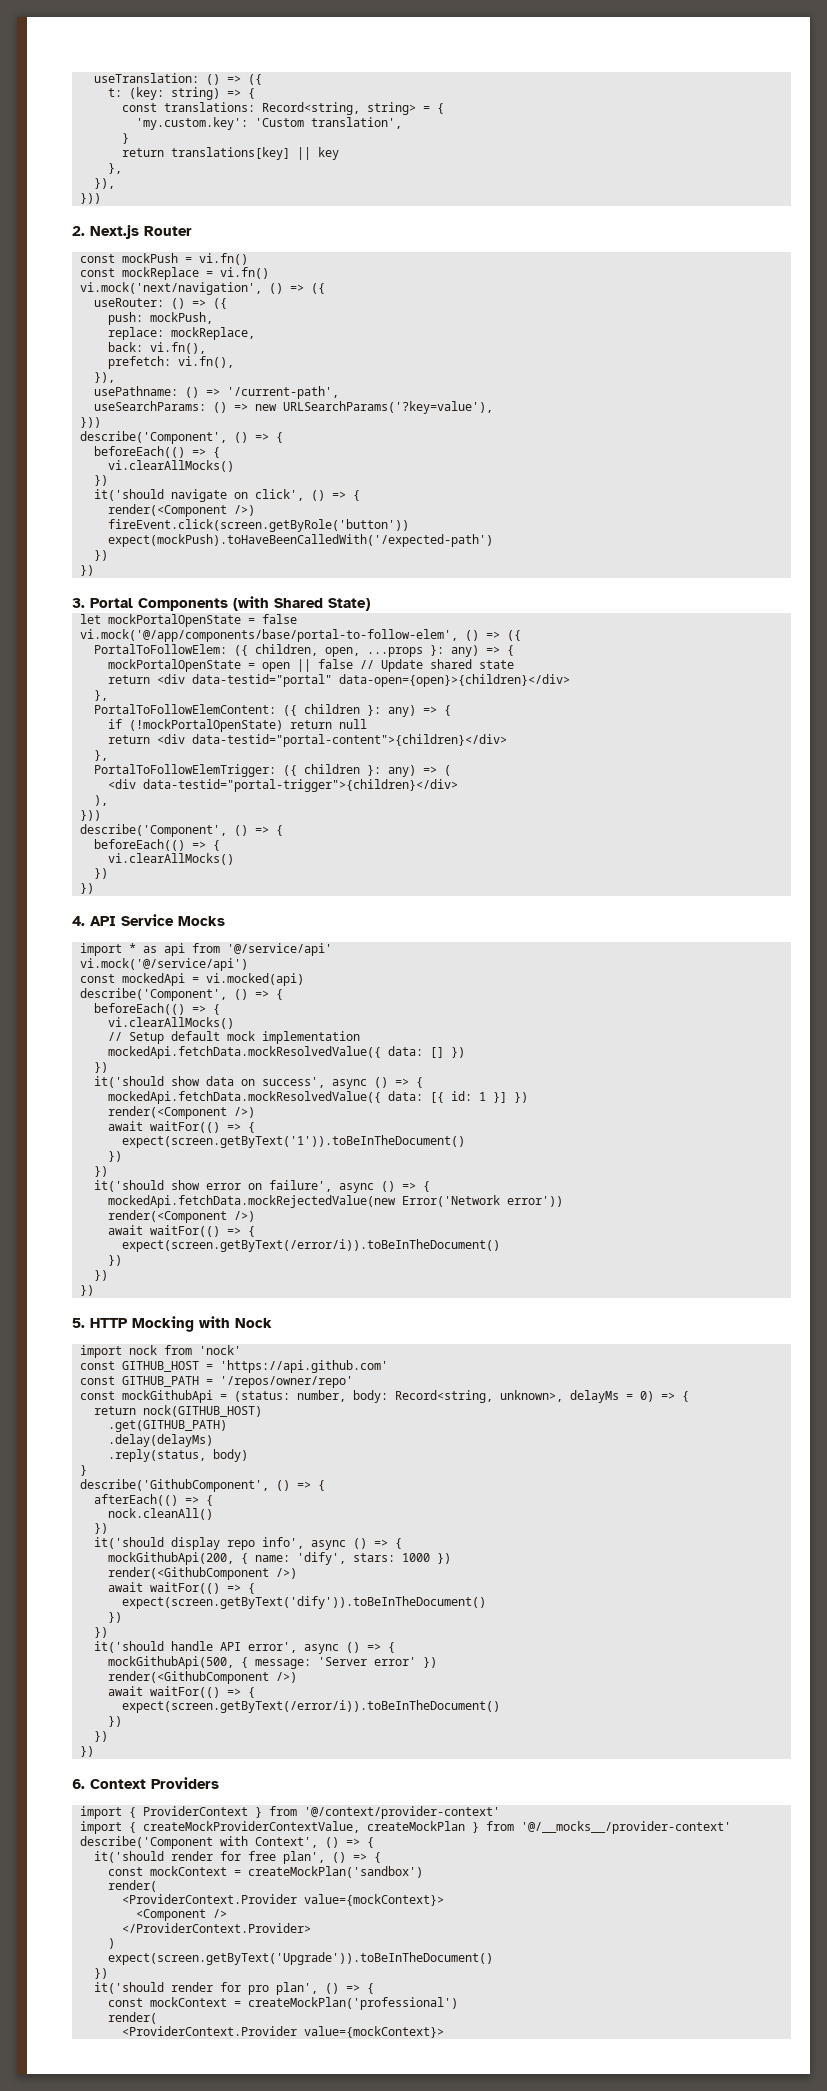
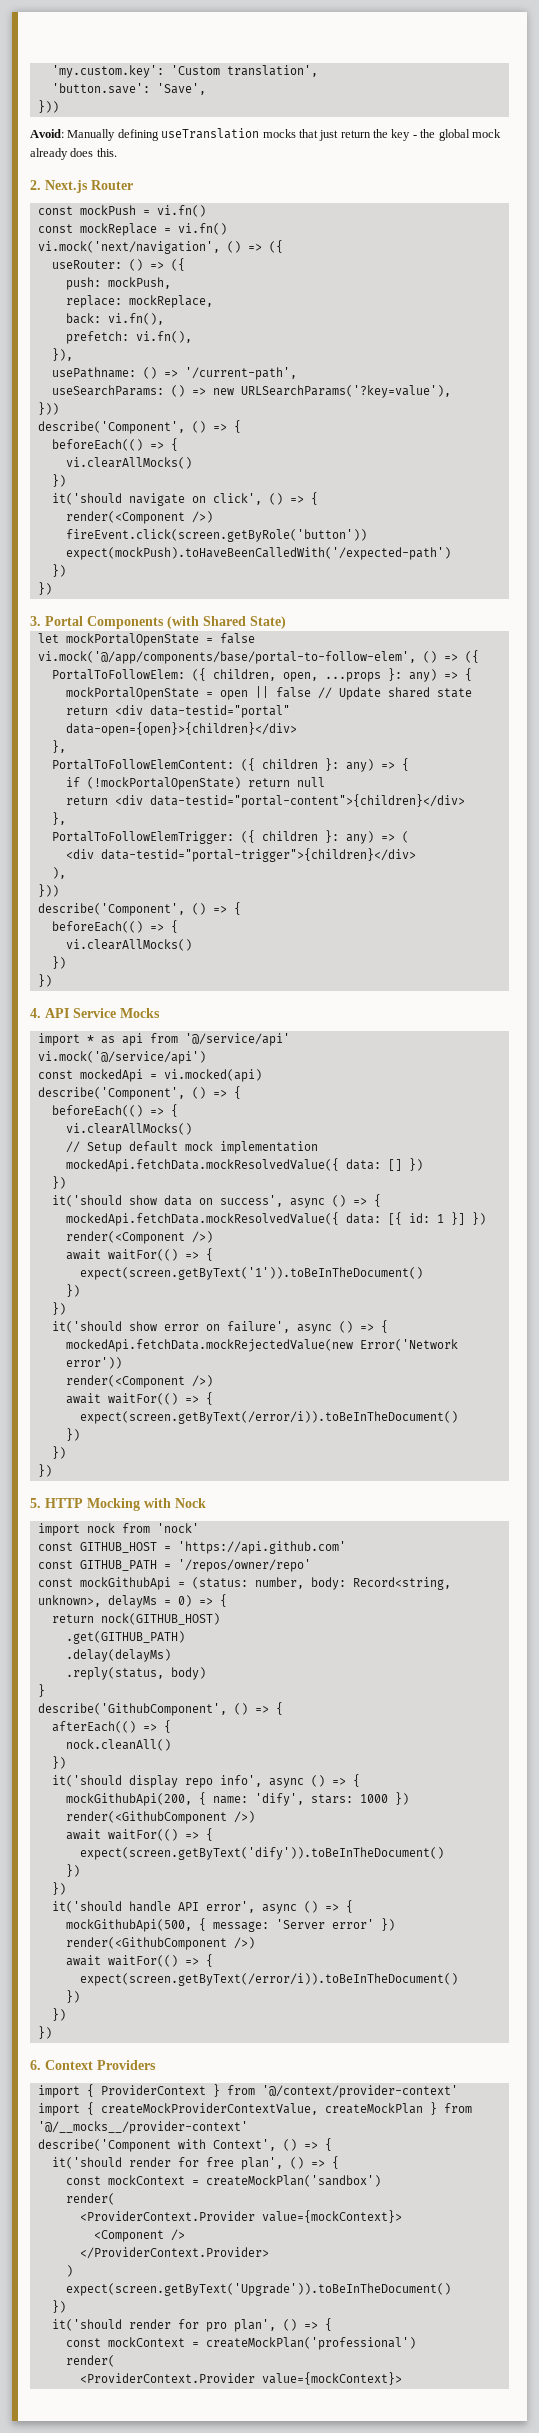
- useTranslation: () => ({
- t: (key: string) => {
- const translations: Record<string, string> = {
  'my.custom.key': 'Custom translation',
- }
- return translations[key] || key
- },
- }),
+ 'button.save': 'Save',
  }))
+ Avoid: Manually defining useTranslation mocks that just return the key - the global mock already does this.

